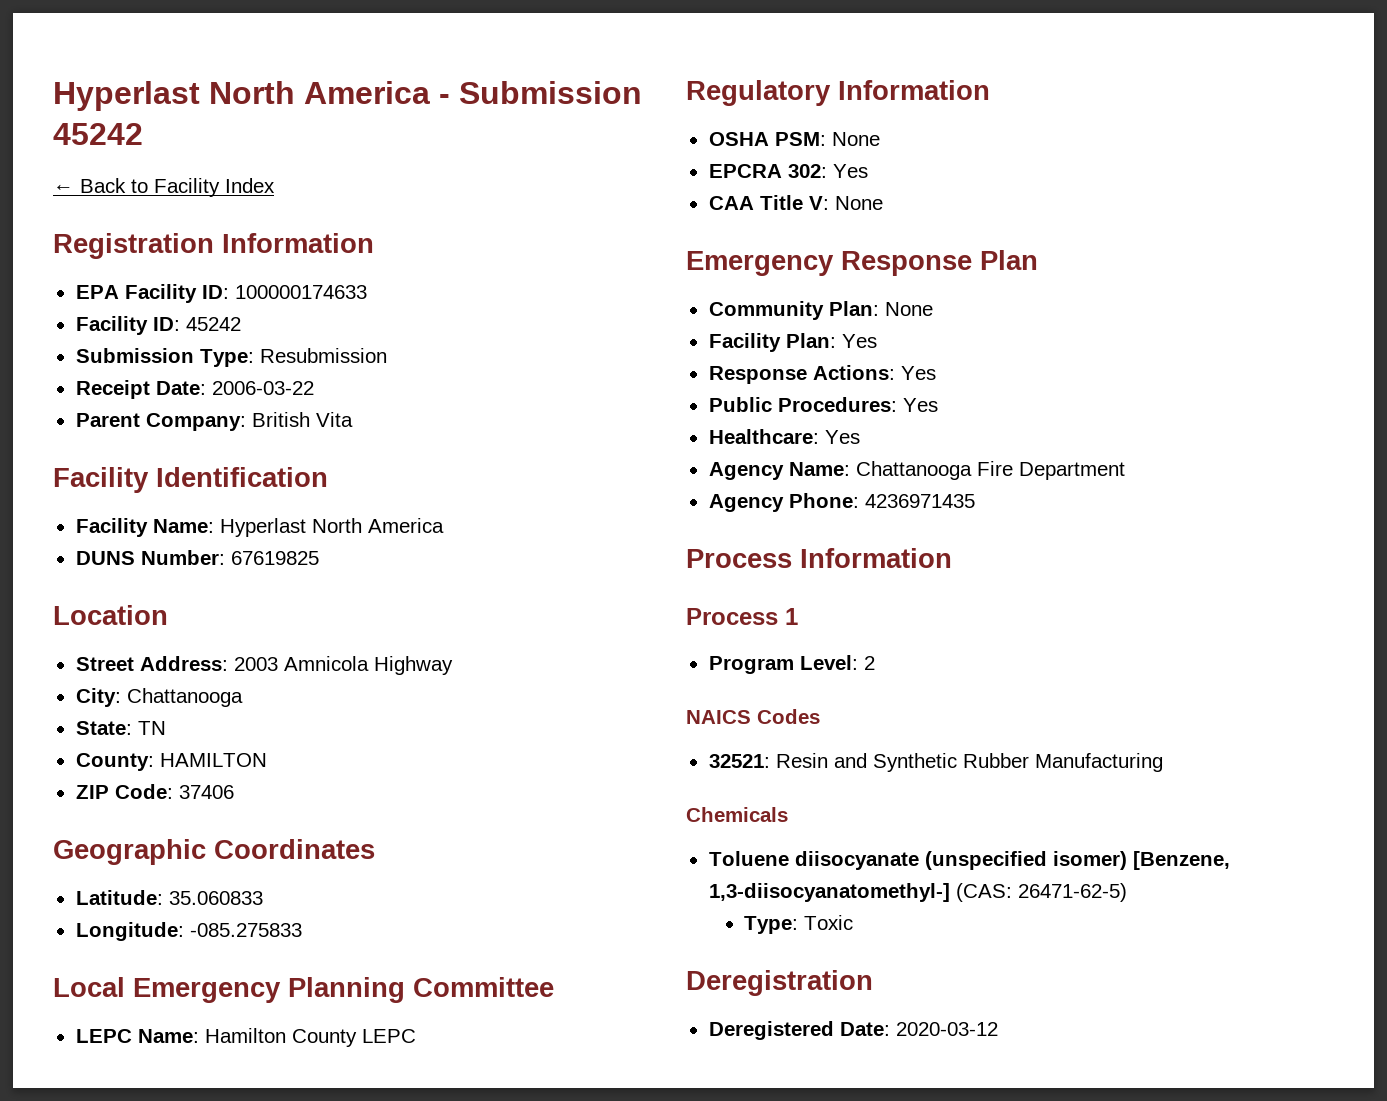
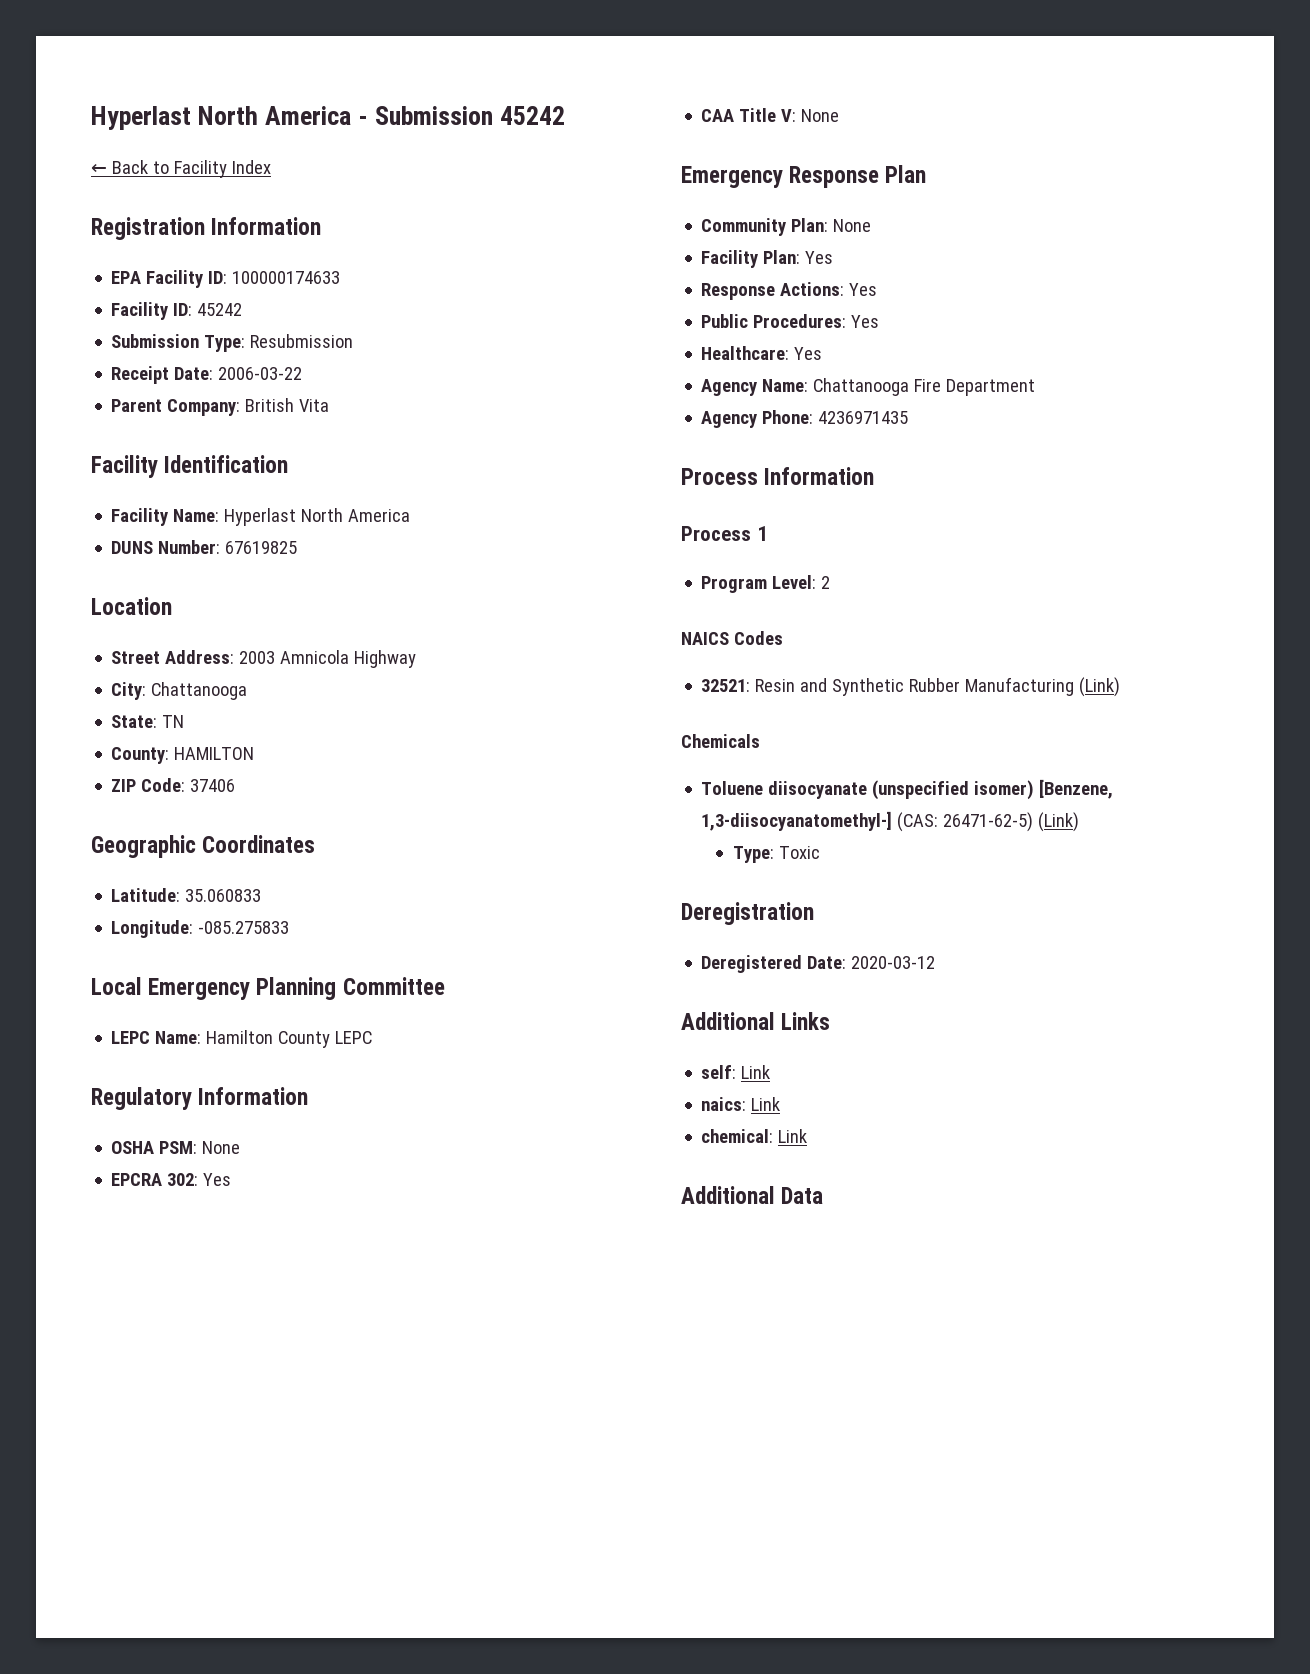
- 32521: Resin and Synthetic Rubber Manufacturing
+ 32521: Resin and Synthetic Rubber Manufacturing (Link)
- Toluene diisocyanate (unspecified isomer) [Benzene, 1,3-diisocyanatomethyl-] (CAS: 26471-62-5)
+ Toluene diisocyanate (unspecified isomer) [Benzene, 1,3-diisocyanatomethyl-] (CAS: 26471-62-5) (Link)
+ Additional Links
+ self: Link
+ naics: Link
+ chemical: Link
+ Additional Data

